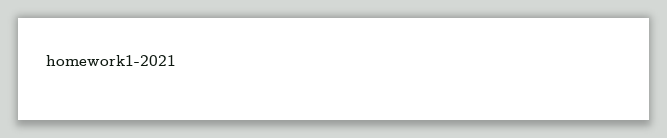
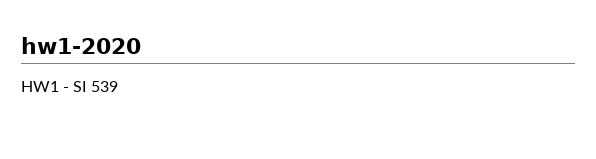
- homework1-2021
+ hw1-2020
+ HW1 - SI 539

